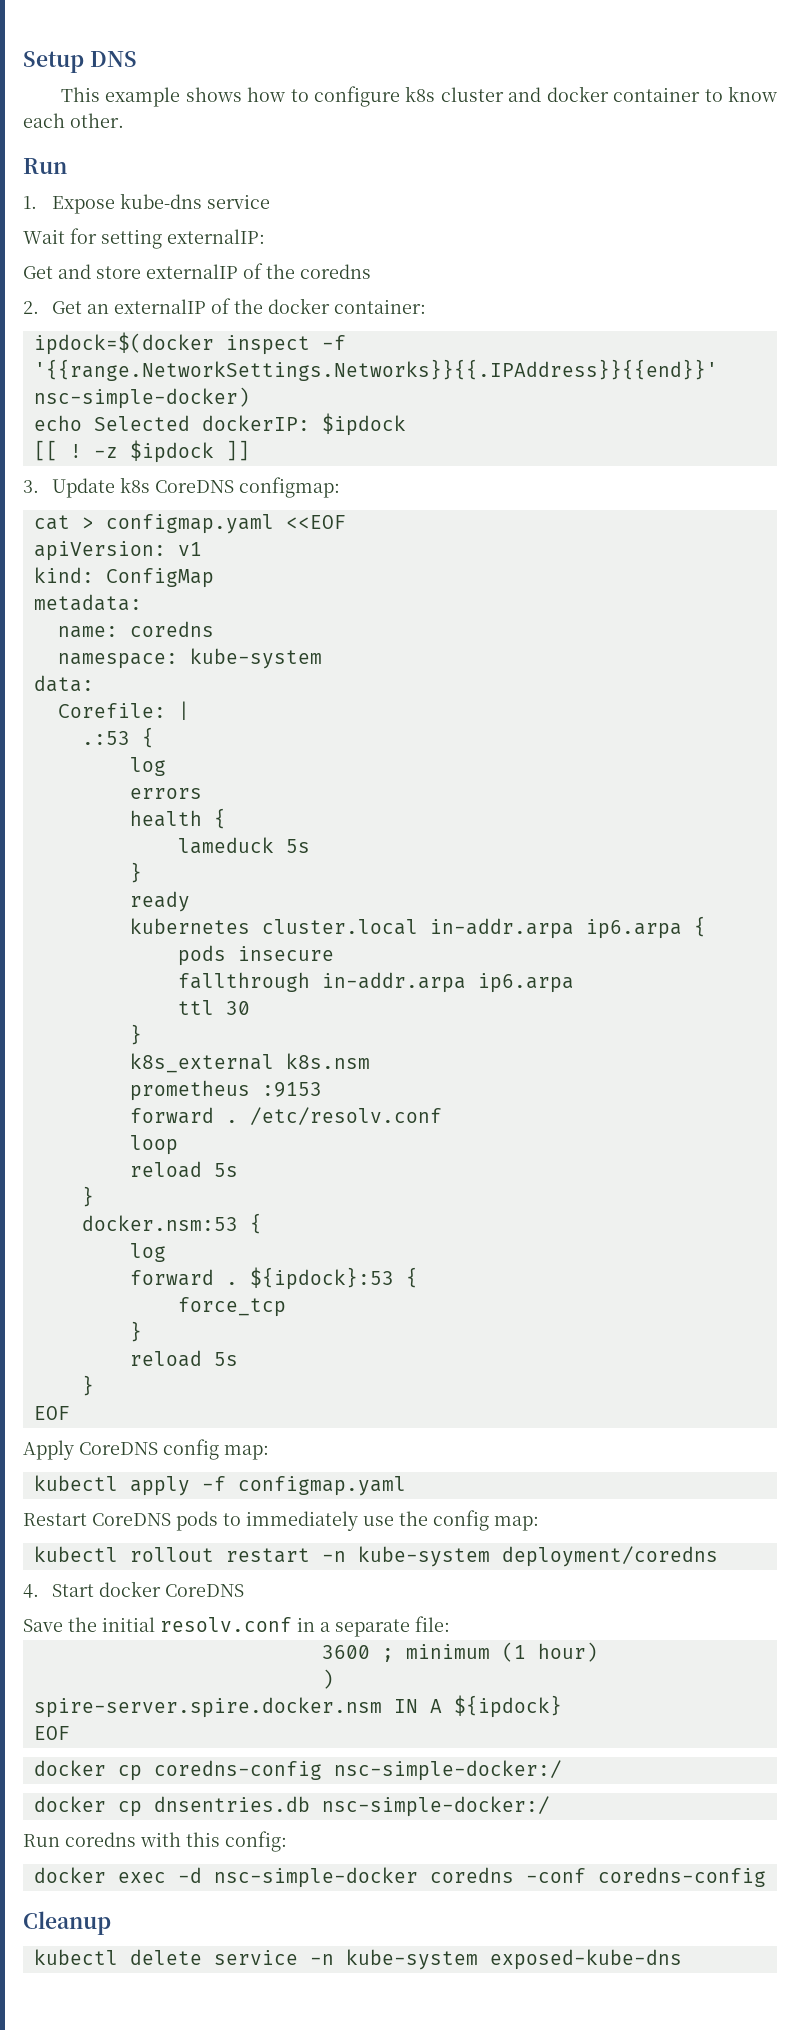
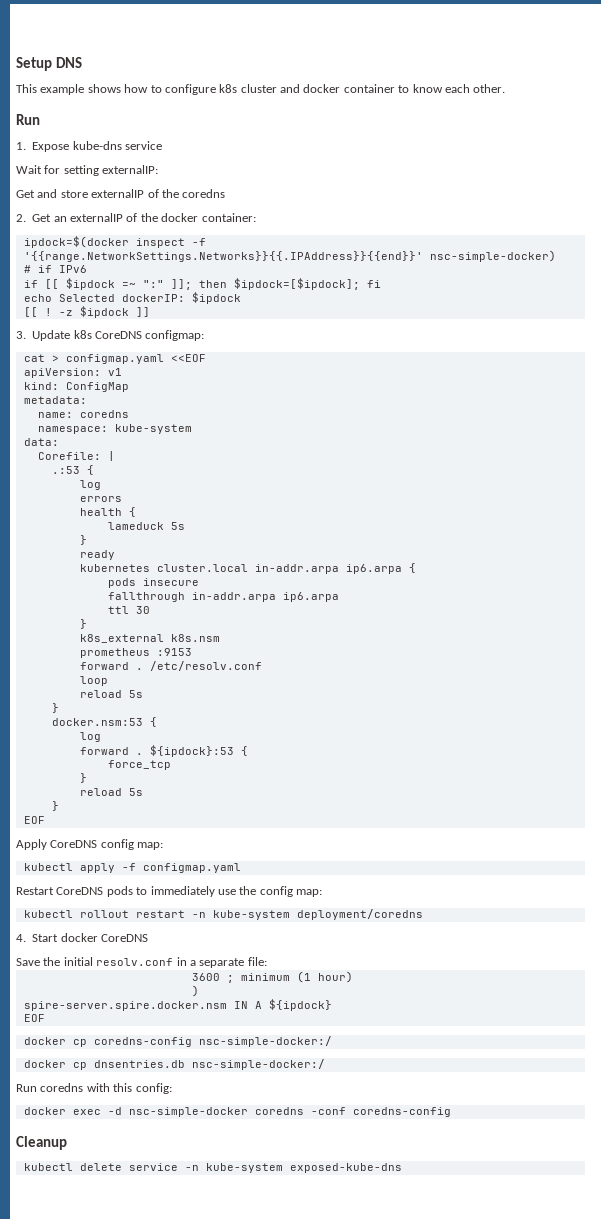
+ # if IPv6
+ if [[ $ipdock =~ ":" ]]; then $ipdock=[$ipdock]; fi

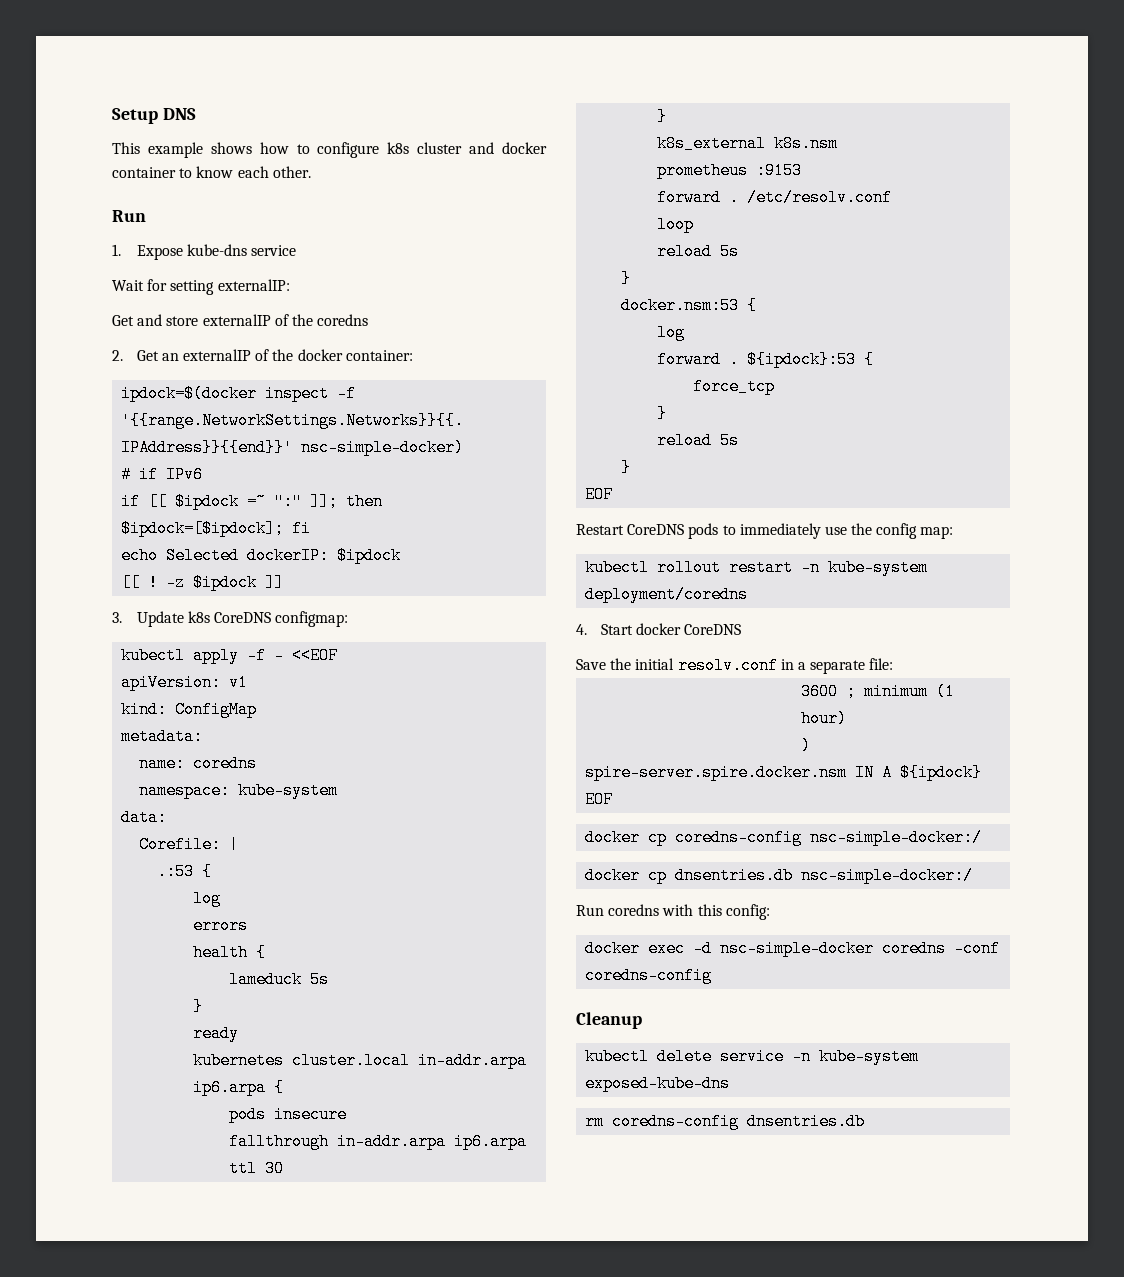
- cat > configmap.yaml <<EOF
+ kubectl apply -f - <<EOF
- Apply CoreDNS config map:
- kubectl apply -f configmap.yaml
+ rm coredns-config dnsentries.db

